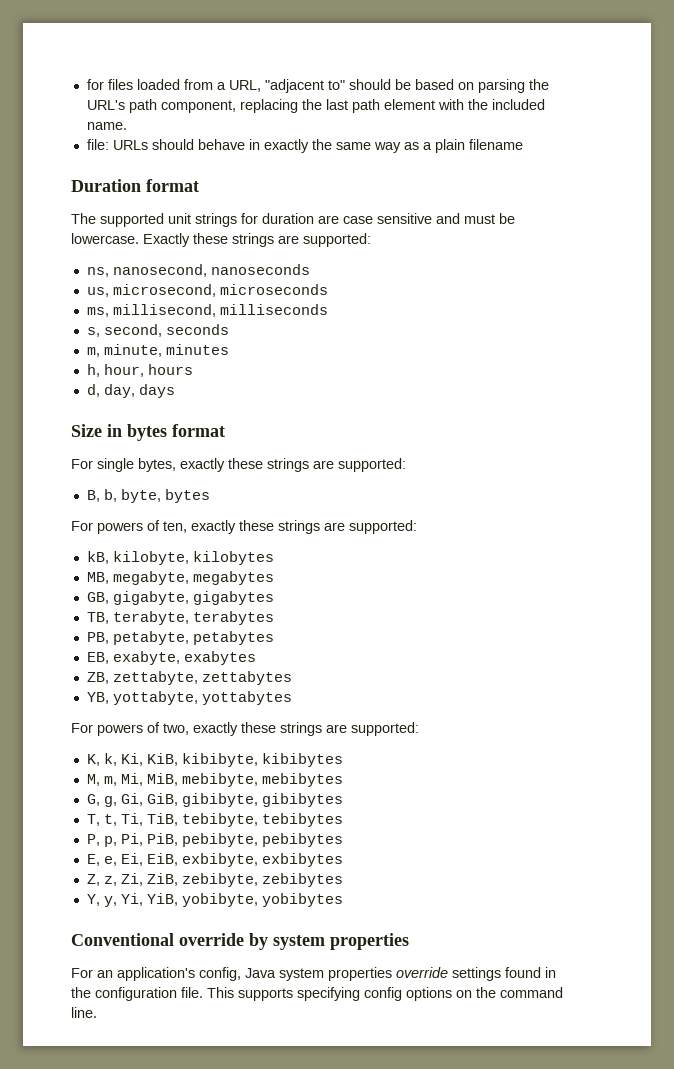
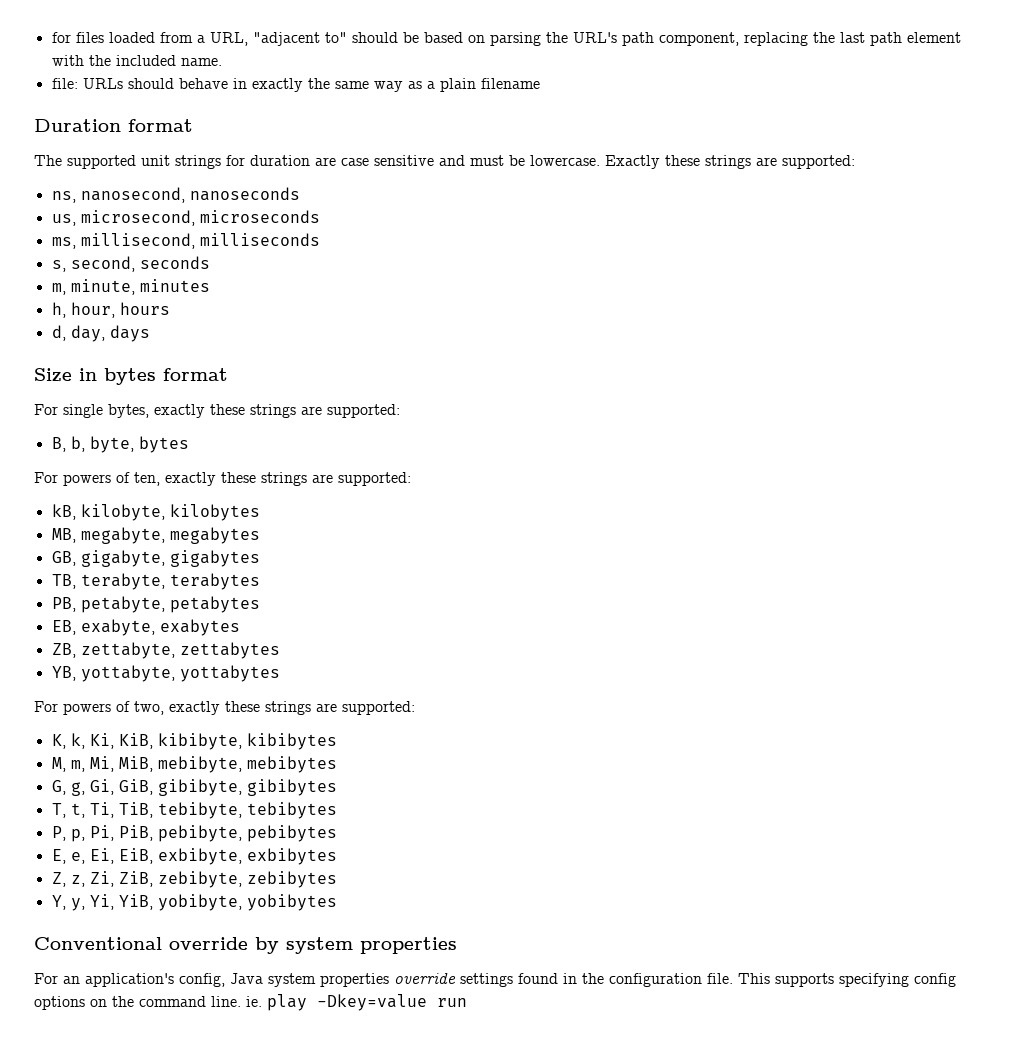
- This supports specifying config options on the command line.
+ This supports specifying config options on the command line. ie. play -Dkey=value run

